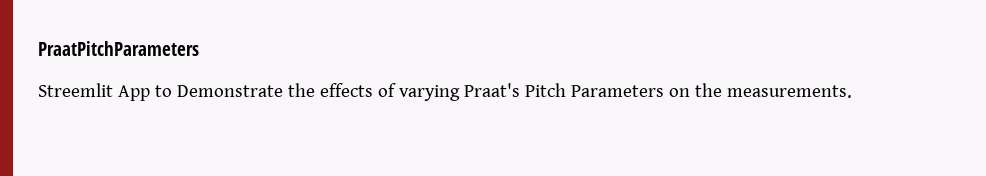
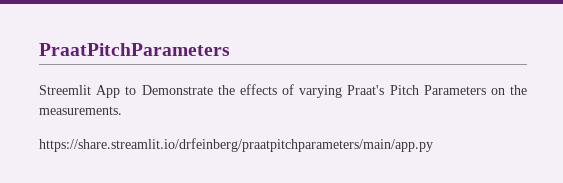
+ https://share.streamlit.io/drfeinberg/praatpitchparameters/main/app.py

